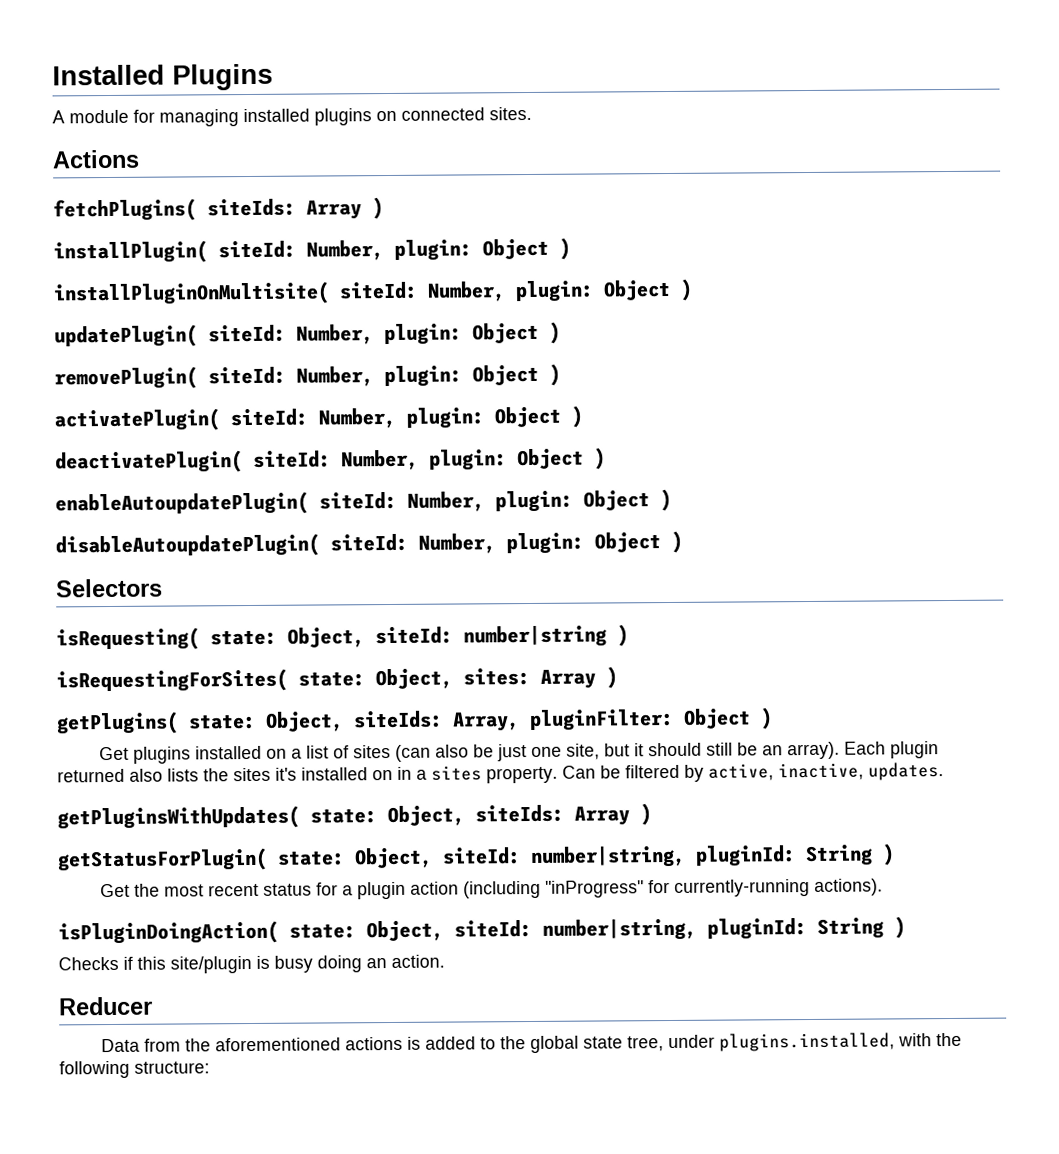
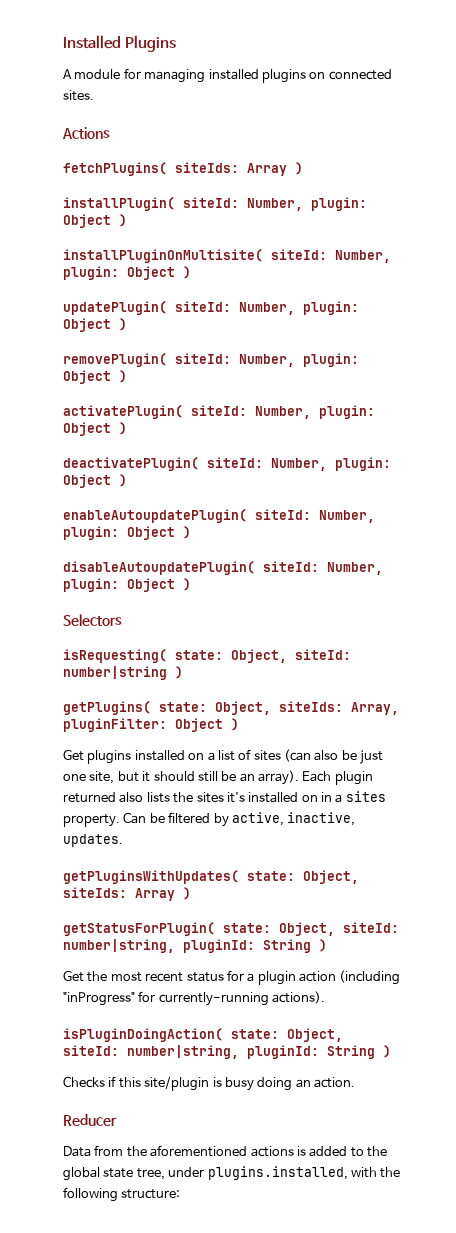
- isRequestingForSites( state: Object, sites: Array )

